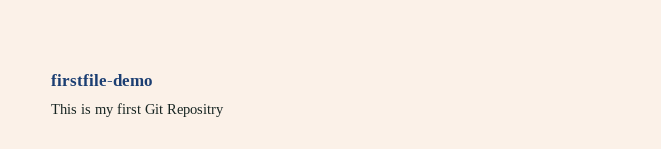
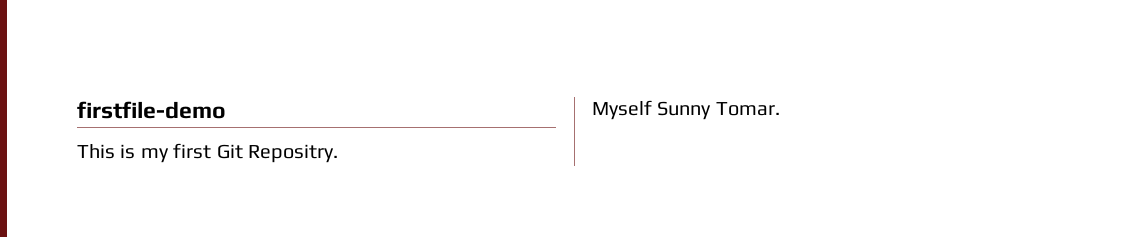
- This is my first Git Repositry
+ This is my first Git Repositry.
+ Myself Sunny Tomar.

